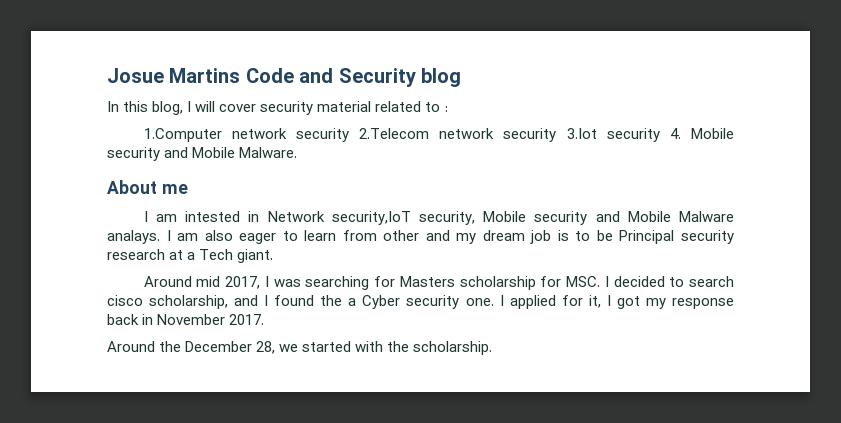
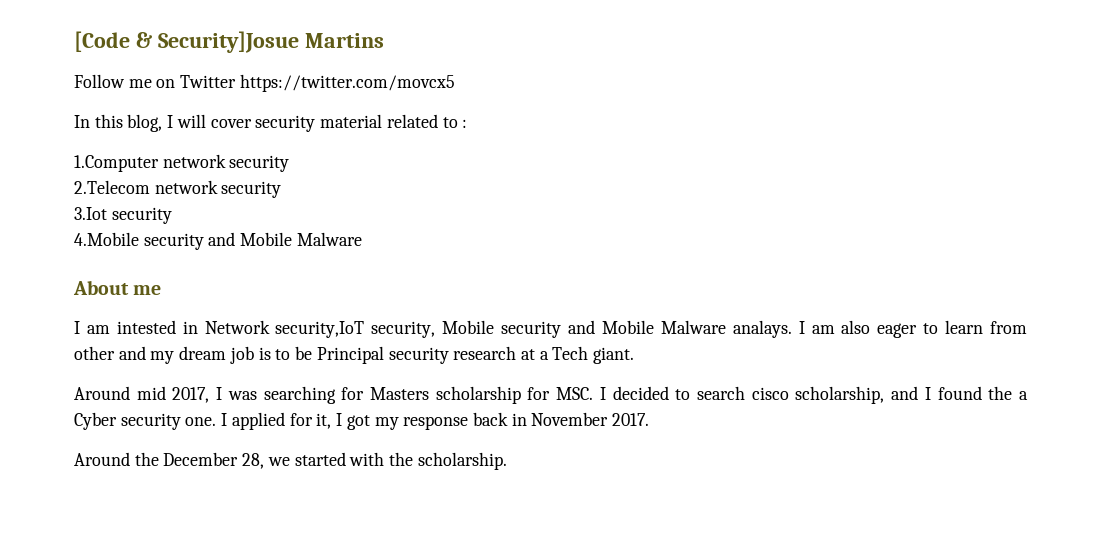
- Josue Martins Code and Security blog
+ [Code & Security]Josue Martins
+ Follow me on Twitter https://twitter.com/movcx5
- 1.Computer network security 2.Telecom network security 3.Iot security 4. Mobile security and Mobile Malware.
+ 1.Computer network security
+ 2.Telecom network security
+ 3.Iot security
+ 4.Mobile security and Mobile Malware

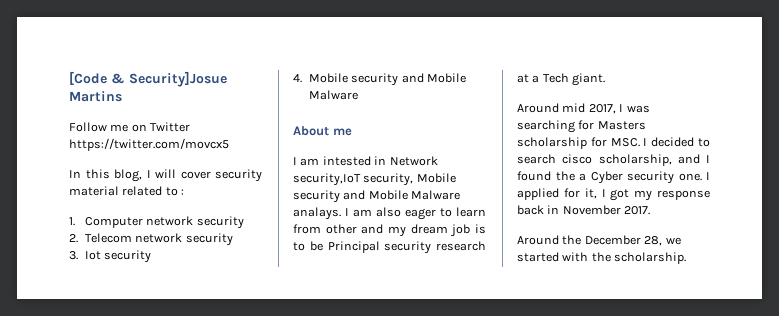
- 1.Computer network security
- 2.Telecom network security
- 3.Iot security
- 4.Mobile security and Mobile Malware
+ 1. Computer network security
+ 2. Telecom network security
+ 3. Iot security
+ 4. Mobile security and Mobile Malware

